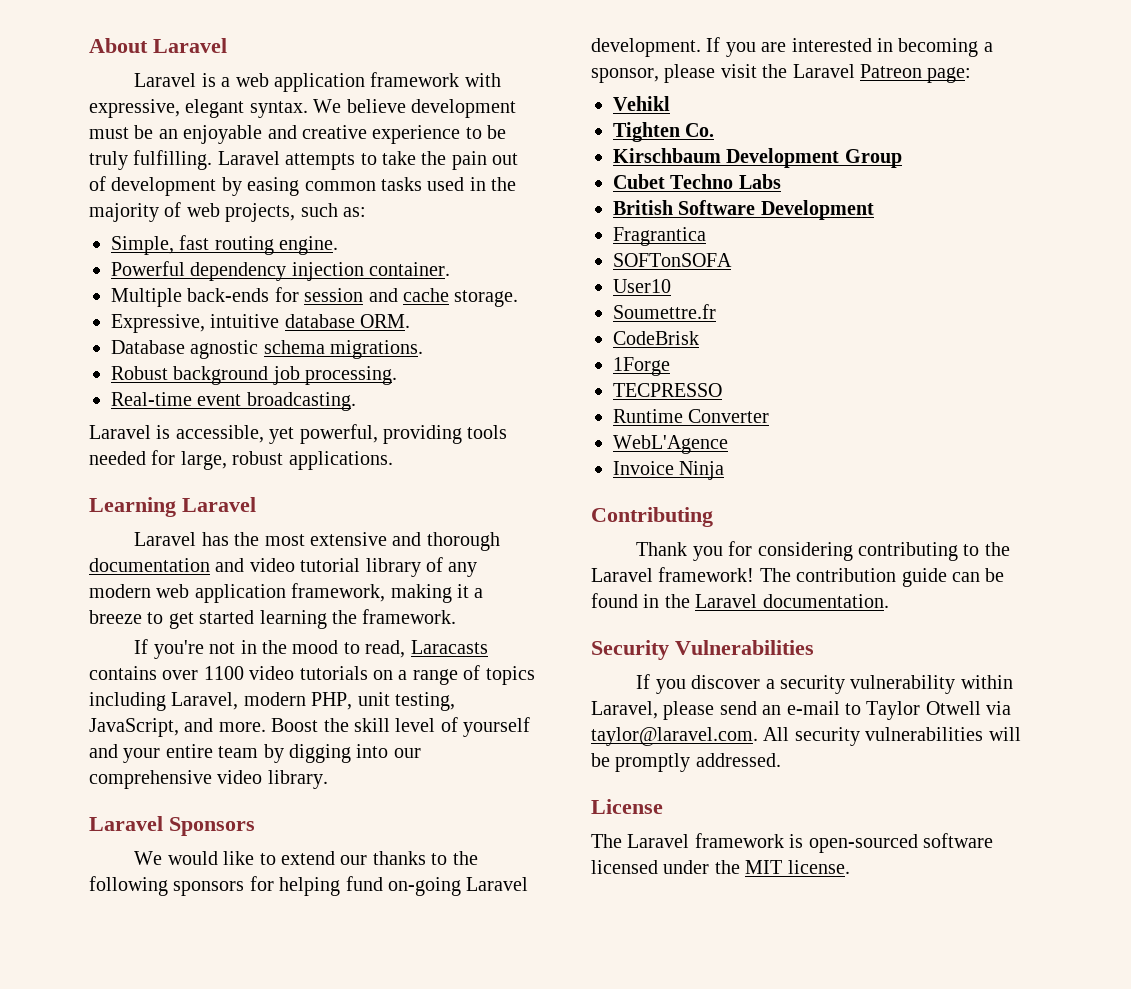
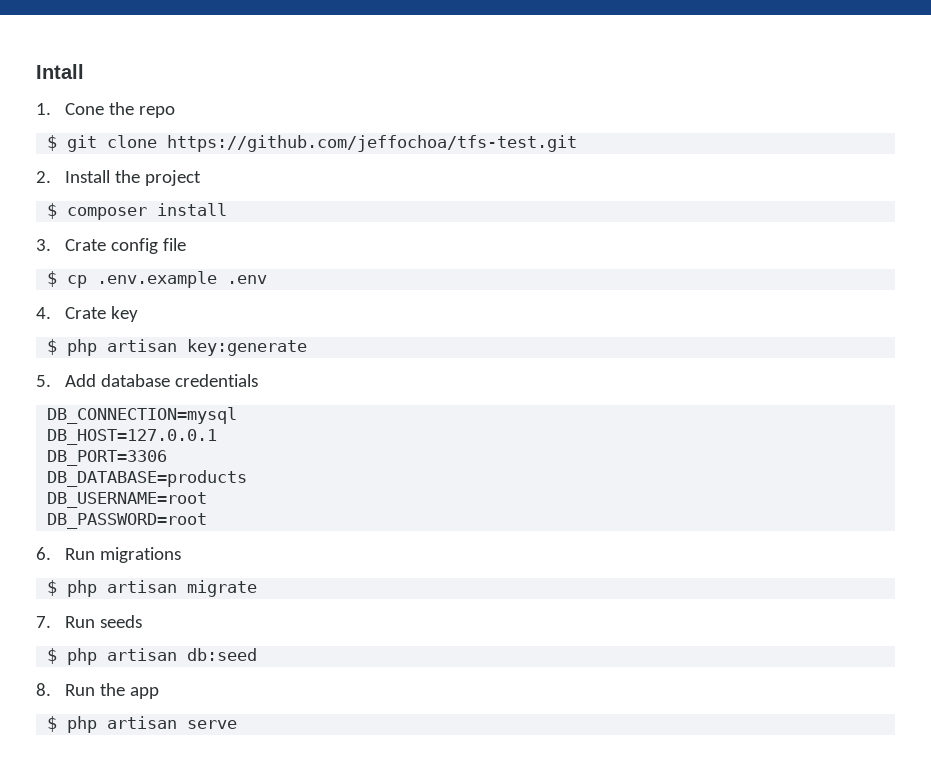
- About Laravel
- Laravel is a web application framework with expressive, elegant syntax. We believe development must be an enjoyable and creative experience to be truly fulfilling. Laravel attempts to take the pain out of development by easing common tasks used in the majority of web projects, such as:
- Simple, fast routing engine.
- Powerful dependency injection container.
- Multiple back-ends for session and cache storage.
- Expressive, intuitive database ORM.
- Database agnostic schema migrations.
- Robust background job processing.
- Real-time event broadcasting.
- Laravel is accessible, yet powerful, providing tools needed for large, robust applications.
- Learning Laravel
- Laravel has the most extensive and thorough documentation and video tutorial library of any modern web application framework, making it a breeze to get started learning the framework.
- If you're not in the mood to read, Laracasts contains over 1100 video tutorials on a range of topics including Laravel, modern PHP, unit testing, JavaScript, and more. Boost the skill level of yourself and your entire team by digging into our comprehensive video library.
- Laravel Sponsors
- We would like to extend our thanks to the following sponsors for helping fund on-going Laravel development. If you are interested in becoming a sponsor, please visit the Laravel Patreon page:
- Vehikl
- Tighten Co.
- Kirschbaum Development Group
- Cubet Techno Labs
- British Software Development
- Fragrantica
- SOFTonSOFA
- User10
- Soumettre.fr
- CodeBrisk
- 1Forge
- TECPRESSO
- Runtime Converter
- WebL'Agence
- Invoice Ninja
- Contributing
- Thank you for considering contributing to the Laravel framework! The contribution guide can be found in the Laravel documentation.
- Security Vulnerabilities
- If you discover a security vulnerability within Laravel, please send an e-mail to Taylor Otwell via taylor@laravel.com. All security vulnerabilities will be promptly addressed.
- License
- The Laravel framework is open-sourced software licensed under the MIT license.
+ Intall
+ 1. Cone the repo
+ $ git clone https://github.com/jeffochoa/tfs-test.git
+ 2. Install the project
+ $ composer install
+ 3. Crate config file
+ $ cp .env.example .env
+ 4. Crate key
+ $ php artisan key:generate
+ 5. Add database credentials
+ DB_CONNECTION=mysql
+ DB_HOST=127.0.0.1
+ DB_PORT=3306
+ DB_DATABASE=products
+ DB_USERNAME=root
+ DB_PASSWORD=root
+ 6. Run migrations
+ $ php artisan migrate
+ 7. Run seeds
+ $ php artisan db:seed
+ 8. Run the app
+ $ php artisan serve

